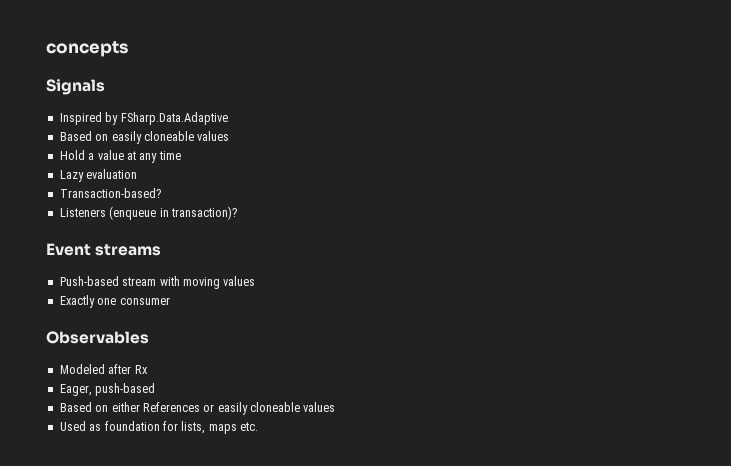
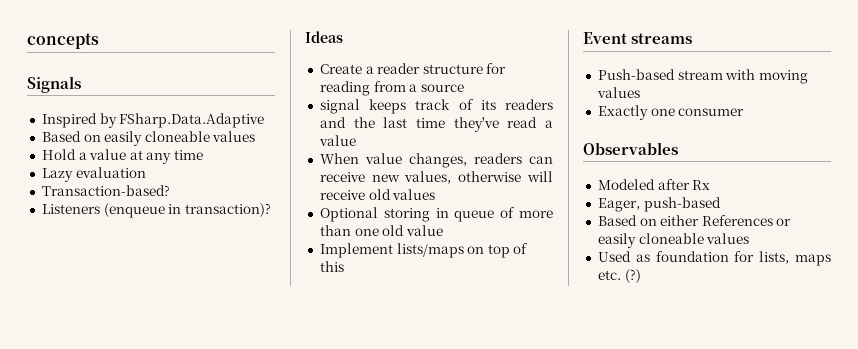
+ Ideas
+ Create a reader structure for reading from a source
+ signal keeps track of its readers and the last time they've read a value
+ When value changes, readers can receive new values, otherwise will receive old values
+ Optional storing in queue of more than one old value
+ Implement lists/maps on top of this
- Used as foundation for lists, maps etc.
+ Used as foundation for lists, maps etc. (?)

